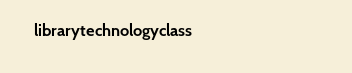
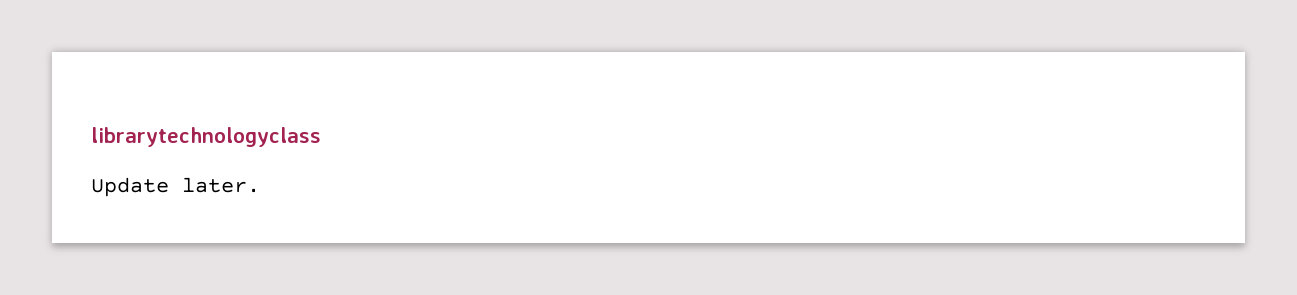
+ Update later.

